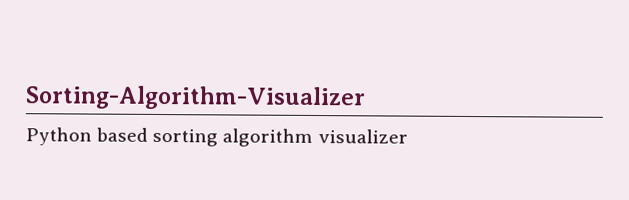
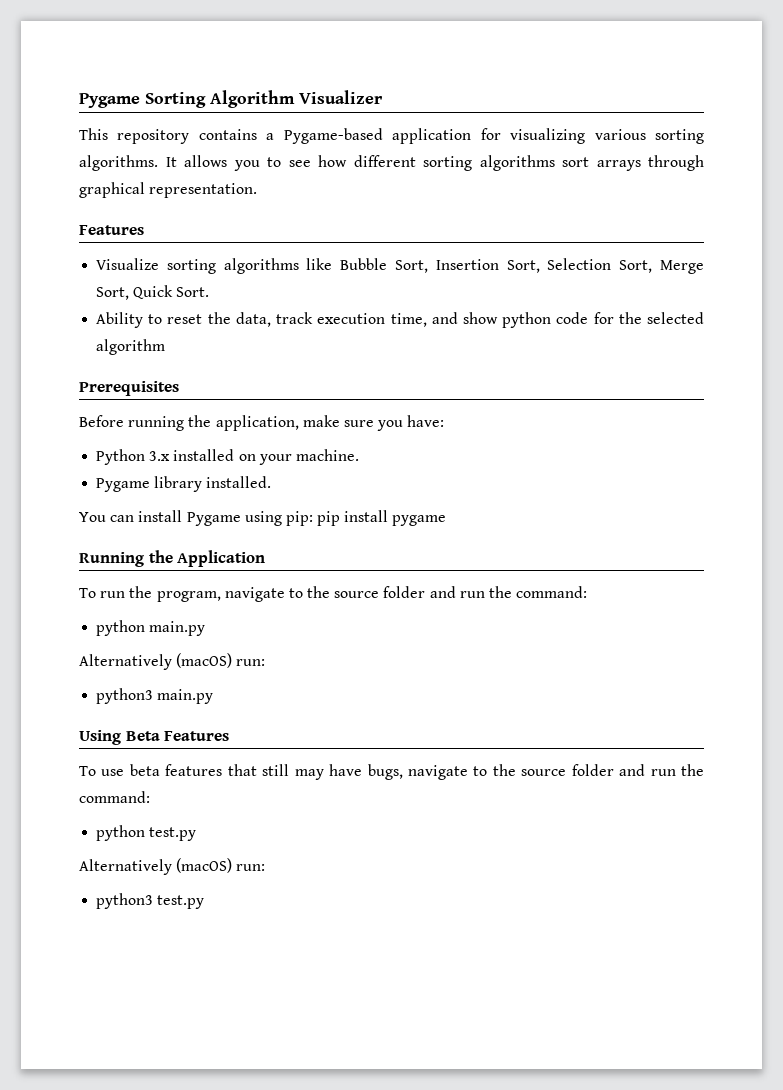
- Sorting-Algorithm-Visualizer
- Python based sorting algorithm visualizer
+ Pygame Sorting Algorithm Visualizer
+ This repository contains a Pygame-based application for visualizing various sorting algorithms. It allows you to see how different sorting algorithms sort arrays through graphical representation.
+ Features
+ Visualize sorting algorithms like Bubble Sort, Insertion Sort, Selection Sort, Merge Sort, Quick Sort.
+ Ability to reset the data, track execution time, and show python code for the selected algorithm
+ Prerequisites
+ Before running the application, make sure you have:
+ Python 3.x installed on your machine.
+ Pygame library installed.
+ You can install Pygame using pip: pip install pygame
+ Running the Application
+ To run the program, navigate to the source folder and run the command:
+ python main.py
+ Alternatively (macOS) run:
+ python3 main.py
+ Using Beta Features
+ To use beta features that still may have bugs, navigate to the source folder and run the command:
+ python test.py
+ Alternatively (macOS) run:
+ python3 test.py

